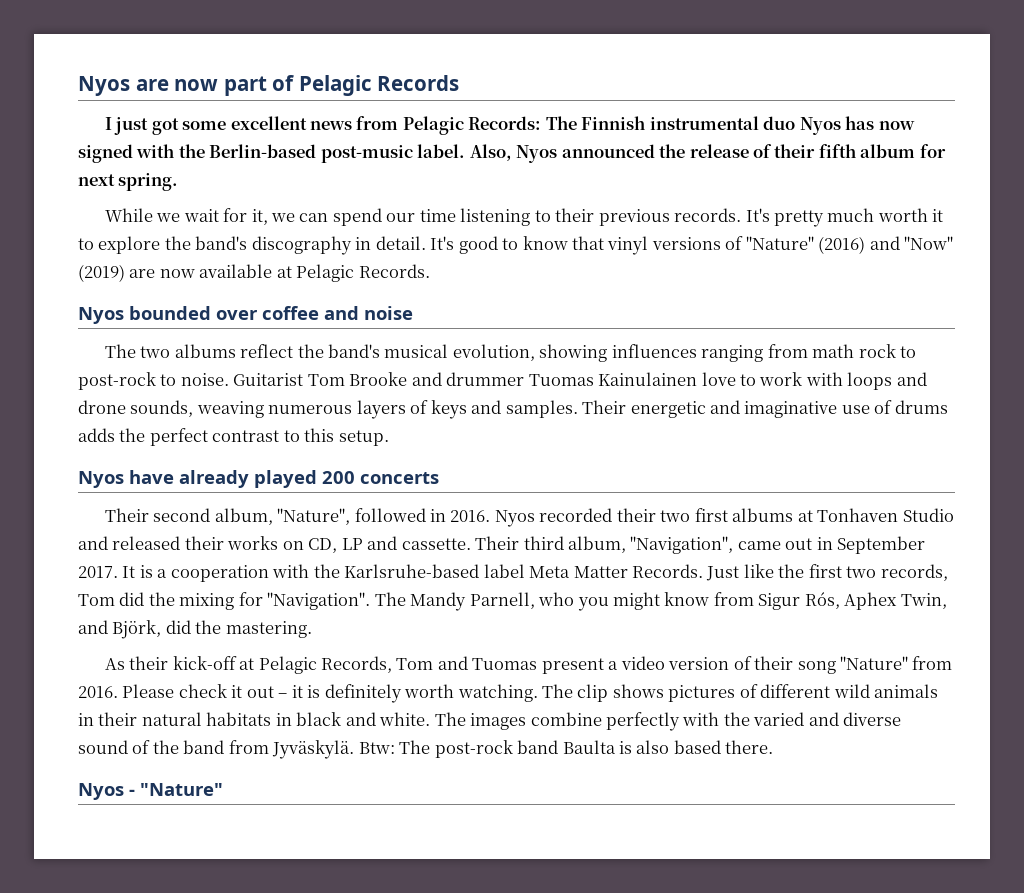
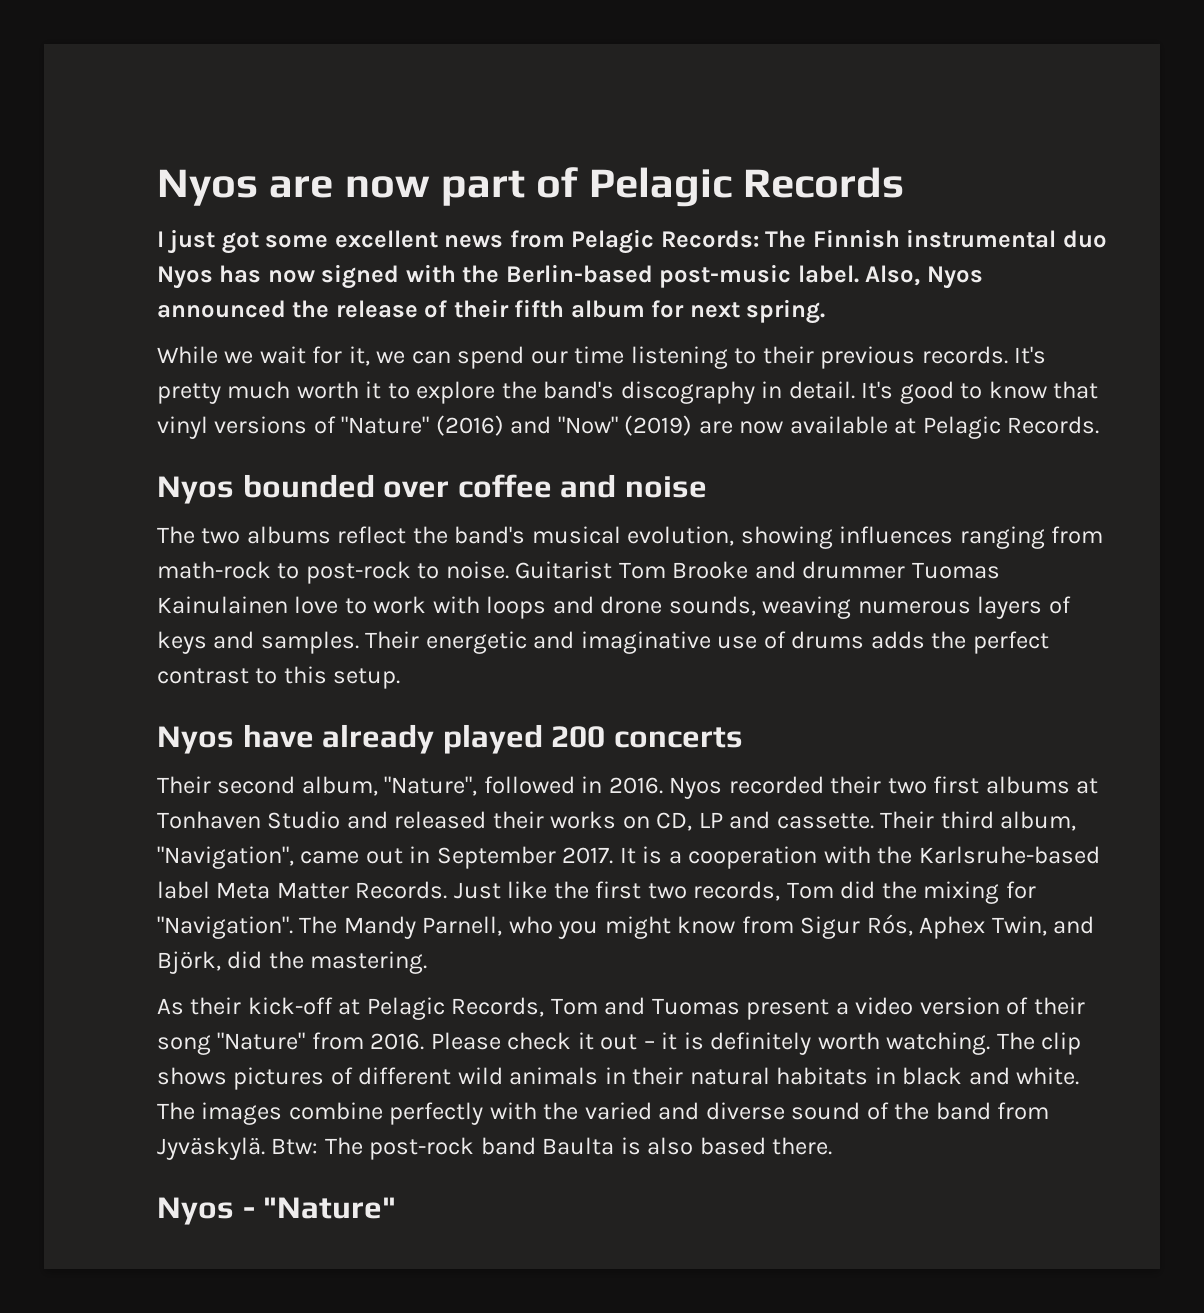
- The two albums reflect the band's musical evolution, showing influences ranging from math rock to post-rock to noise.
+ The two albums reflect the band's musical evolution, showing influences ranging from math-rock to post-rock to noise.

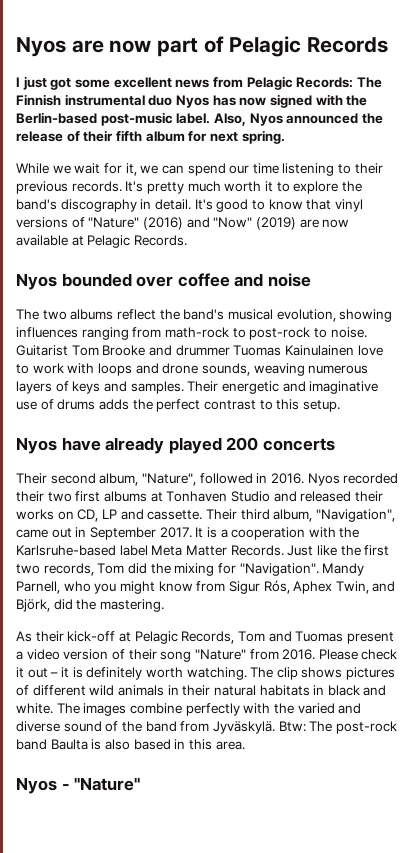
- The Mandy Parnell, who you might know from Sigur Rós, Aphex Twin, and Björk, did the mastering.
+ Mandy Parnell, who you might know from Sigur Rós, Aphex Twin, and Björk, did the mastering.
- Btw: The post-rock band Baulta is also based there.
+ Btw: The post-rock band Baulta is also based in this area.

